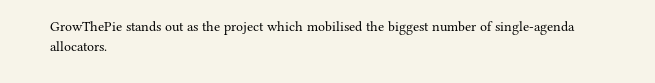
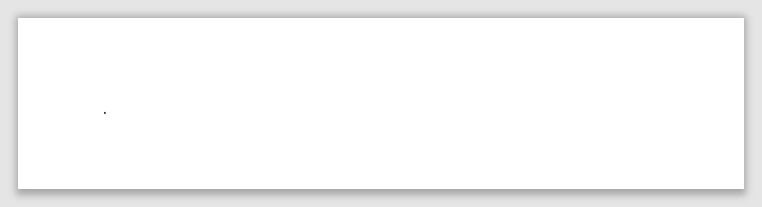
- GrowThePie stands out as the project which mobilised the biggest number of single-agenda allocators.
+ .

